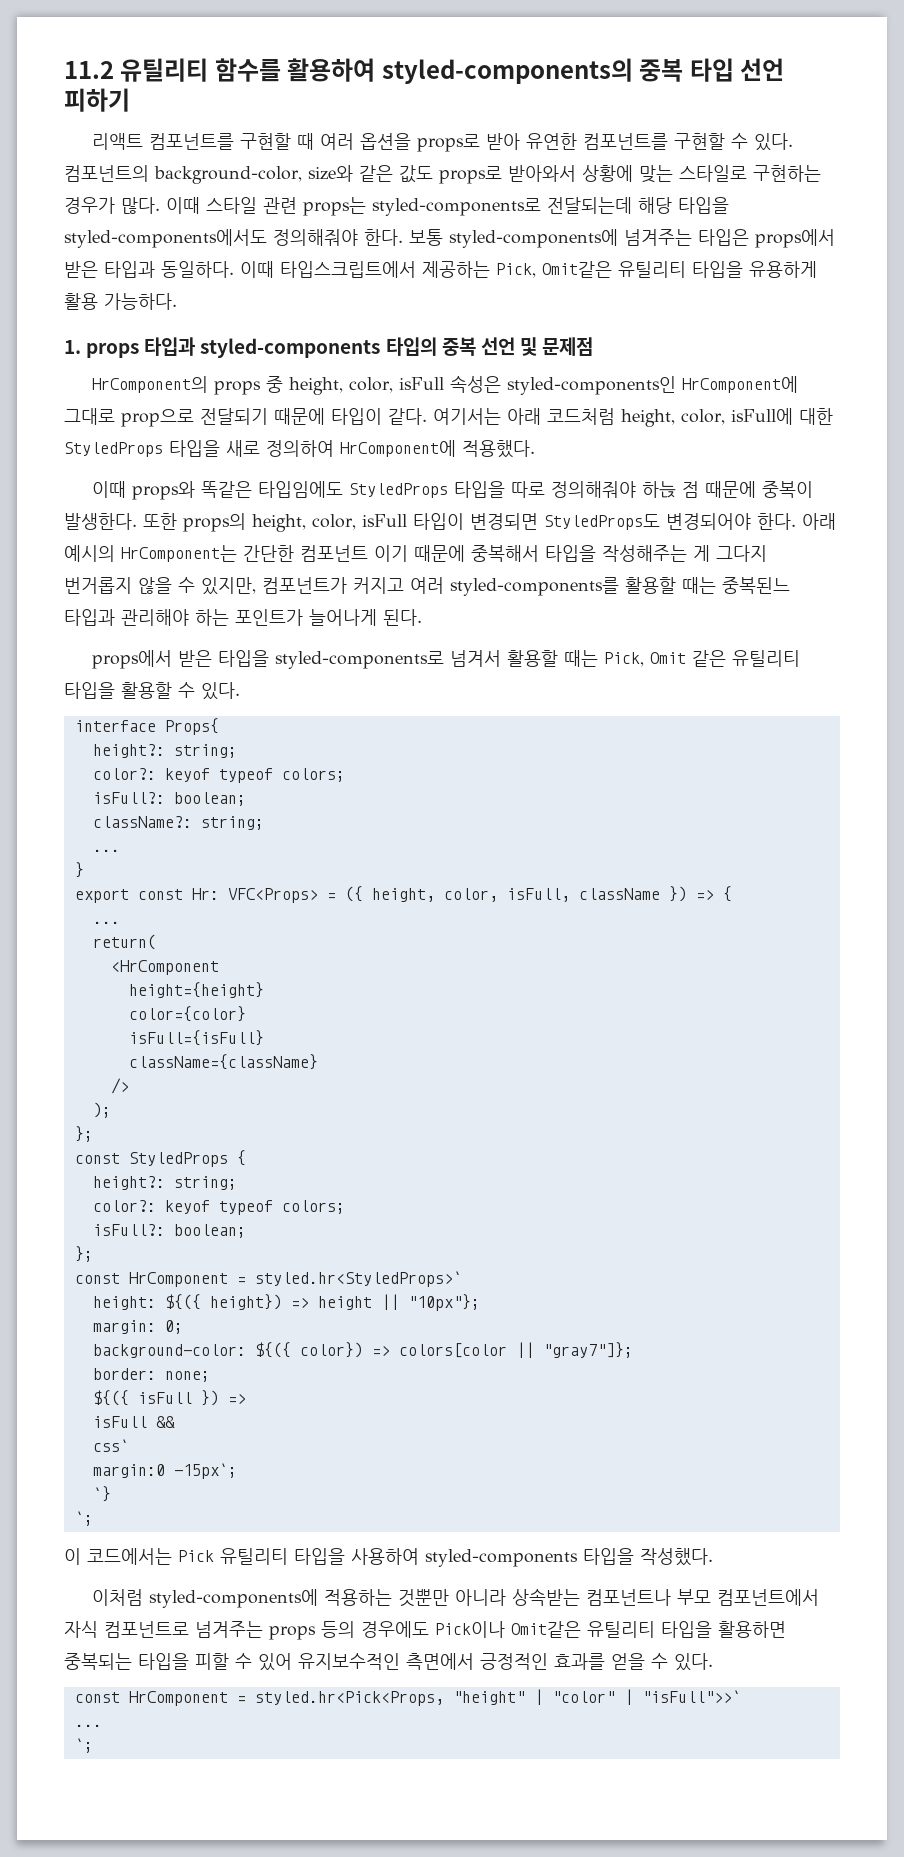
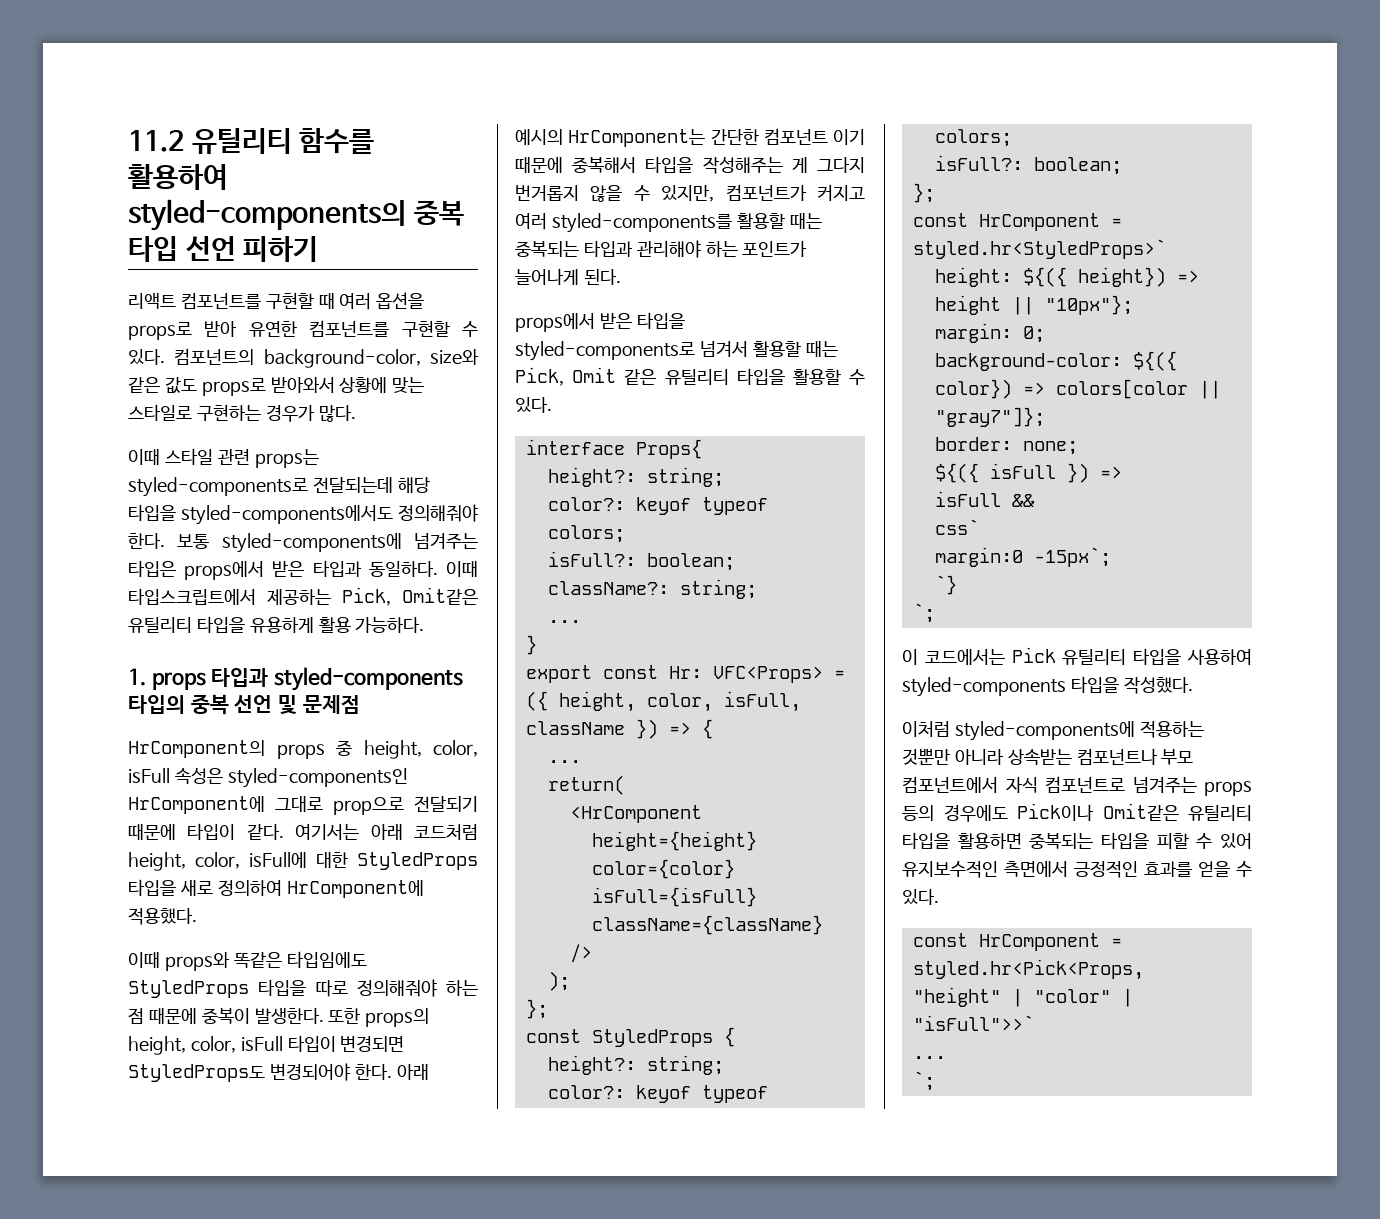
- 컴포넌트의 background-color, size와 같은 값도 props로 받아와서 상황에 맞는 스타일로 구현하는 경우가 많다. 이때 스타일 관련 props는 styled-components로 전달되는데 해당 타입을 styled-components에서도 정의해줘야 한다.
+ 컴포넌트의 background-color, size와 같은 값도 props로 받아와서 상황에 맞는 스타일로 구현하는 경우가 많다.
+ 이때 스타일 관련 props는 styled-components로 전달되는데 해당 타입을 styled-components에서도 정의해줘야 한다.
- 이때 props와 똑같은 타입임에도 StyledProps 타입을 따로 정의해줘야 하늕 점 때문에 중복이 발생한다.
+ 이때 props와 똑같은 타입임에도 StyledProps 타입을 따로 정의해줘야 하는 점 때문에 중복이 발생한다.
- 아래 예시의 HrComponent는 간단한 컴포넌트 이기 때문에 중복해서 타입을 작성해주는 게 그다지 번거롭지 않을 수 있지만, 컴포넌트가 커지고 여러 styled-components를 활용할 때는 중복된느 타입과 관리해야 하는 포인트가 늘어나게 된다.
+ 아래 예시의 HrComponent는 간단한 컴포넌트 이기 때문에 중복해서 타입을 작성해주는 게 그다지 번거롭지 않을 수 있지만, 컴포넌트가 커지고 여러 styled-components를 활용할 때는 중복되는 타입과 관리해야 하는 포인트가 늘어나게 된다.

